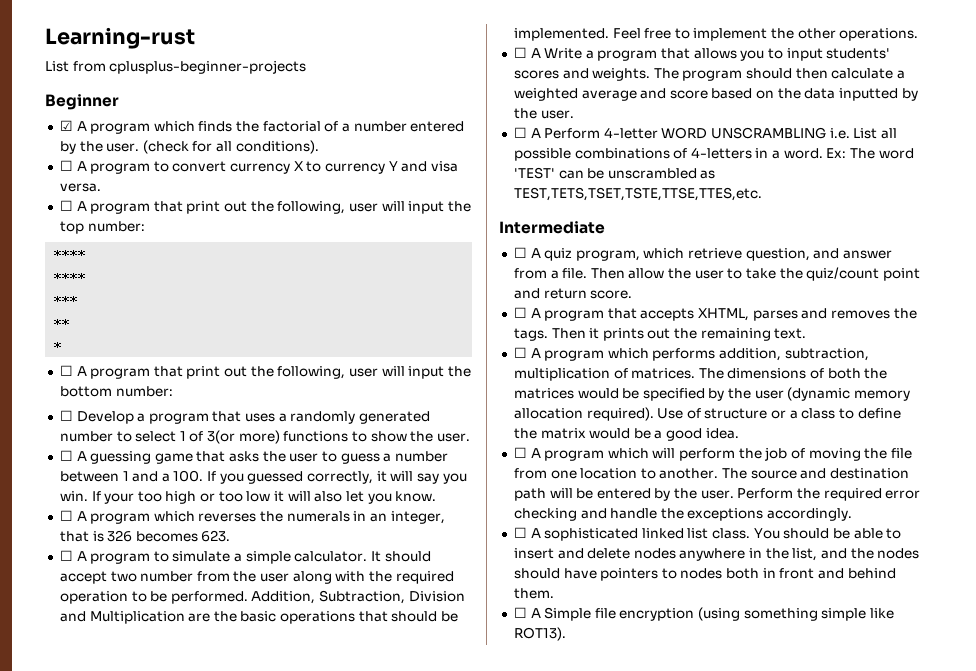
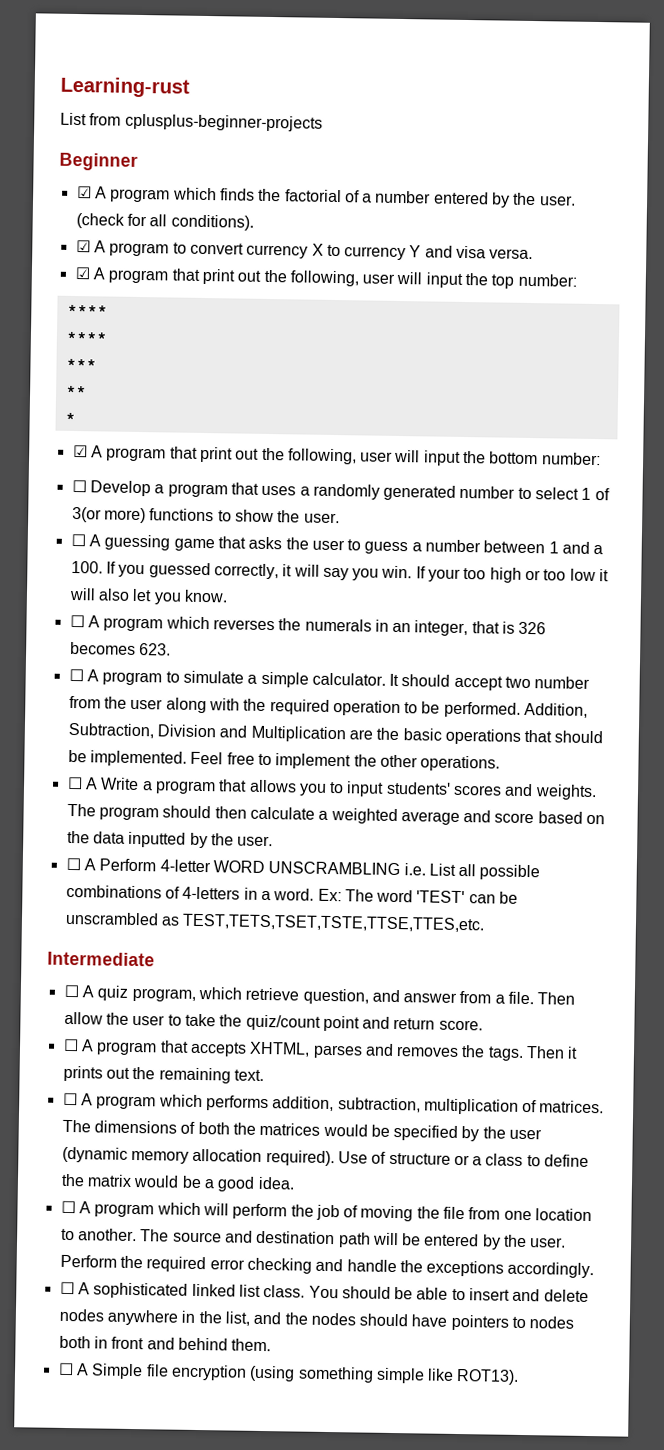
- ☐ A program to convert currency X to currency Y and visa versa.
+ ☑ A program to convert currency X to currency Y and visa versa.
- ☐ A program that print out the following, user will input the top number:
+ ☑ A program that print out the following, user will input the top number:
- ☐ A program that print out the following, user will input the bottom number:
+ ☑ A program that print out the following, user will input the bottom number:

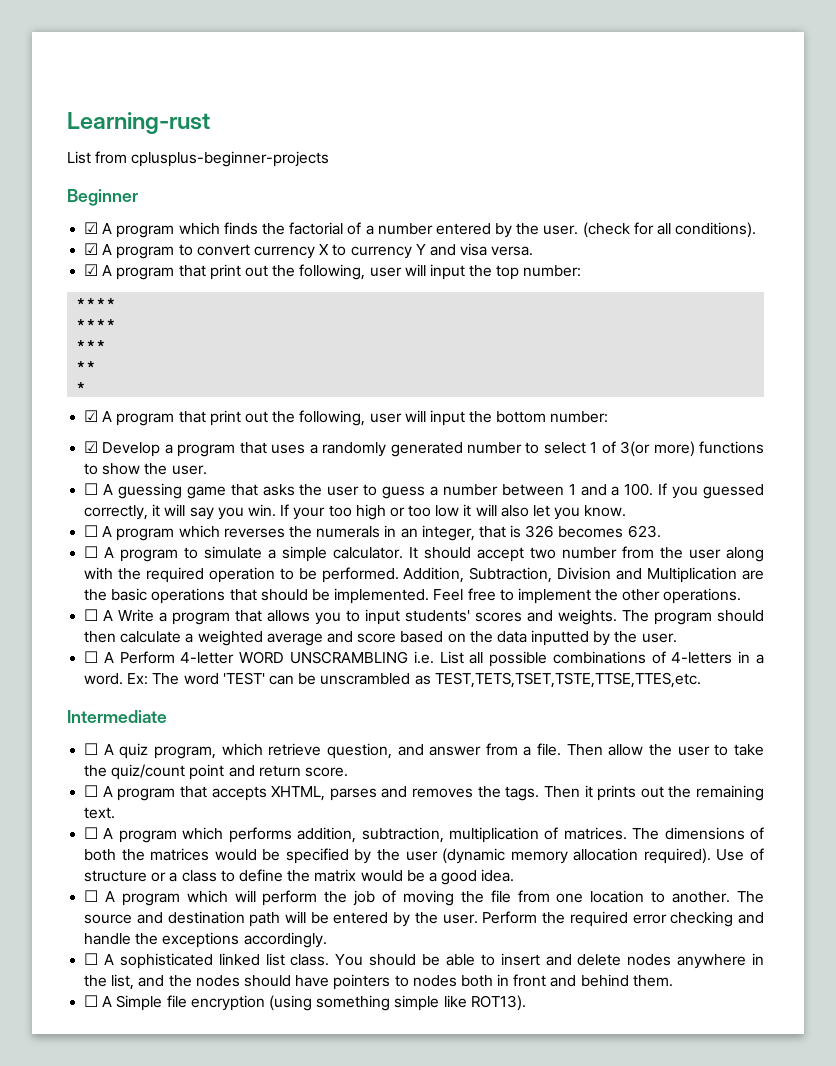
- ☐ Develop a program that uses a randomly generated number to select 1 of 3(or more) functions to show the user.
+ ☑ Develop a program that uses a randomly generated number to select 1 of 3(or more) functions to show the user.

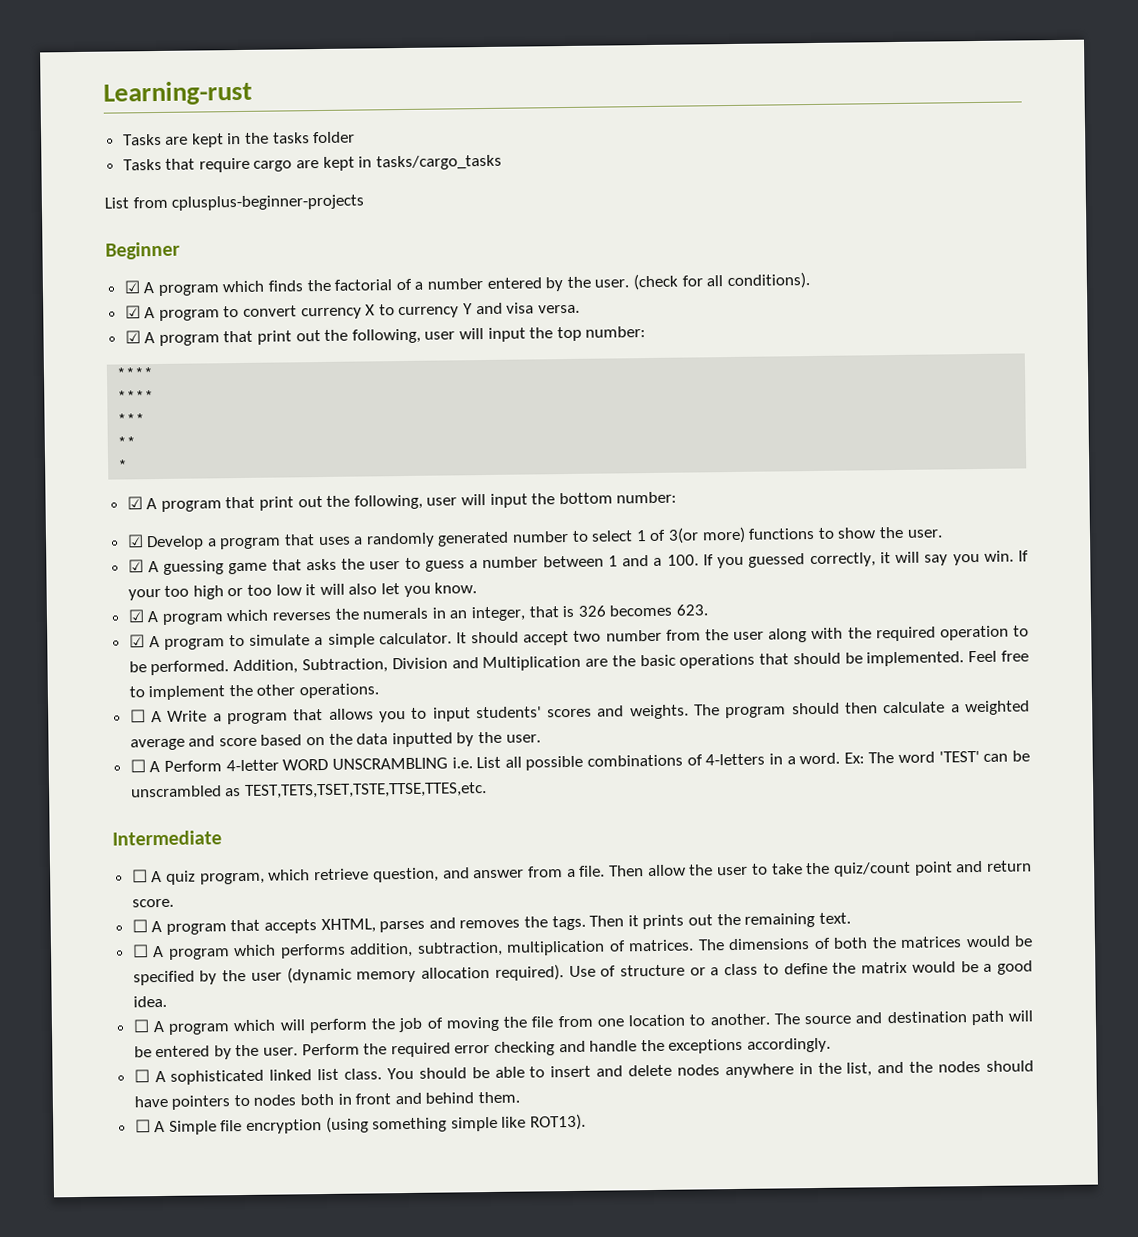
+ Tasks are kept in the tasks folder
+ Tasks that require cargo are kept in tasks/cargo_tasks
- ☐ A guessing game that asks the user to guess a number between 1 and a 100. If you guessed correctly, it will say you win.
+ ☑ A guessing game that asks the user to guess a number between 1 and a 100. If you guessed correctly, it will say you win.
- ☐ A program which reverses the numerals in an integer, that is 326 becomes 623.
+ ☑ A program which reverses the numerals in an integer, that is 326 becomes 623.
- ☐ A program to simulate a simple calculator.
+ ☑ A program to simulate a simple calculator.

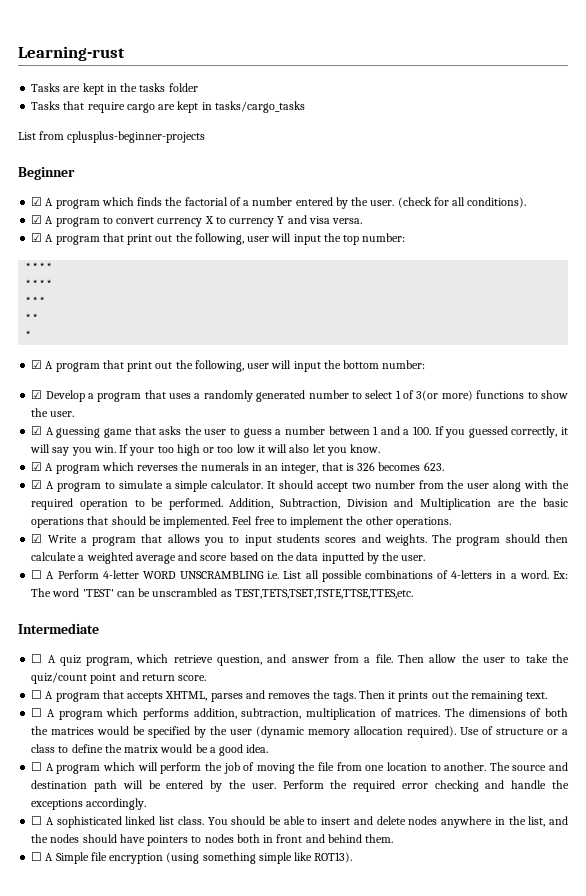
- ☐ A Write a program that allows you to input students' scores and weights.
+ ☑ Write a program that allows you to input students scores and weights.

